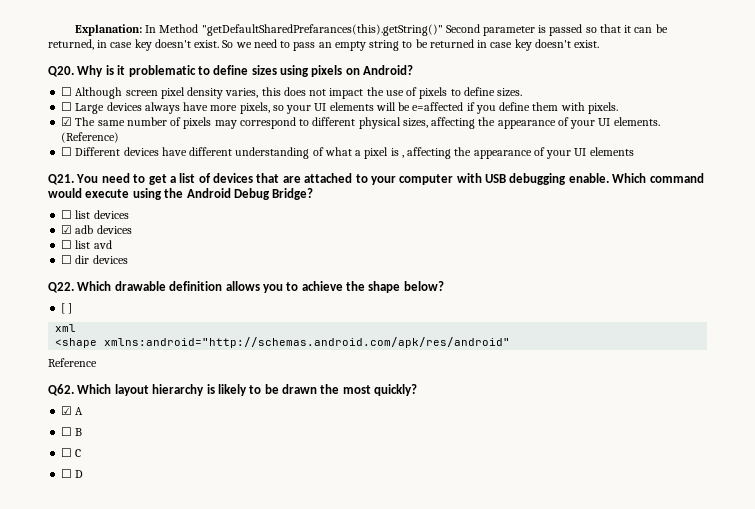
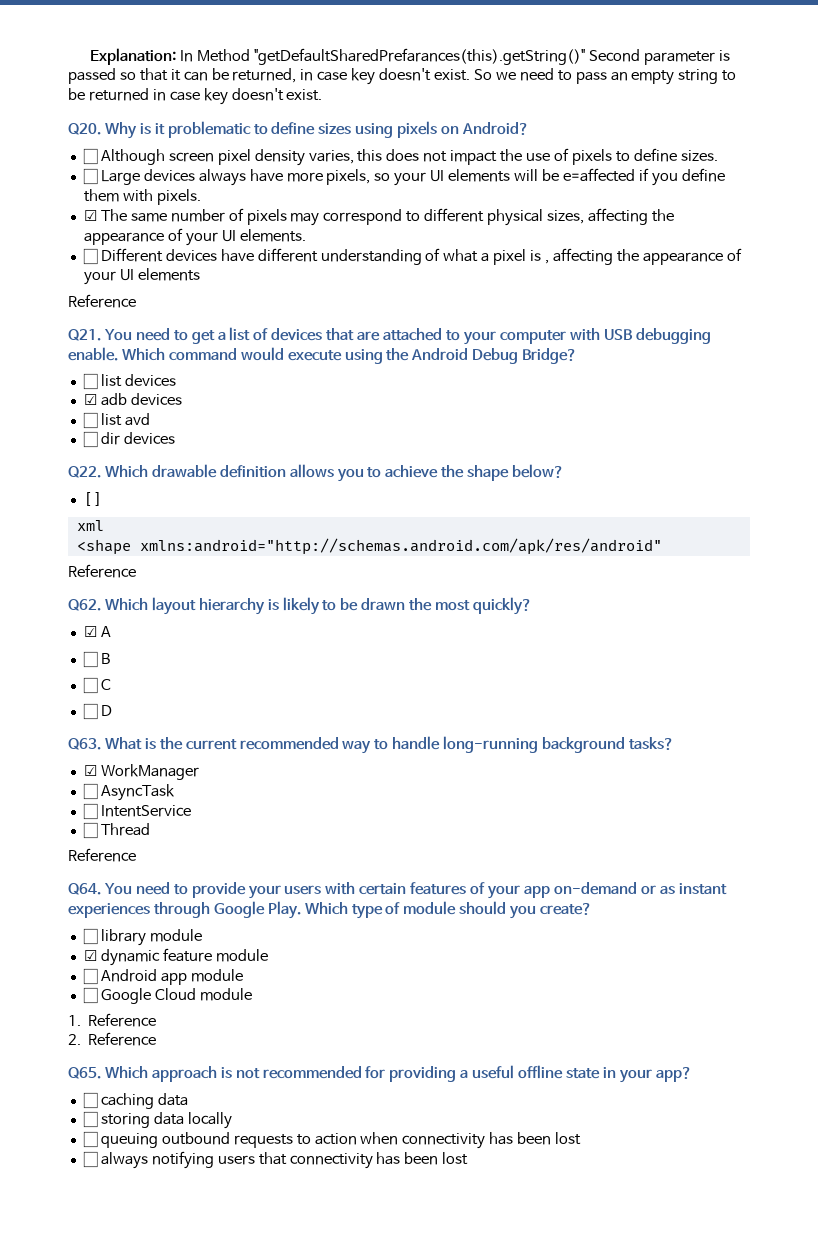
- (Reference)
  ☐ Different devices have different understanding of what a pixel is , affecting the appearance of your UI elements
+ Reference
+ Q63. What is the current recommended way to handle long-running background tasks?
+ ☑ WorkManager
+ ☐ AsyncTask
+ ☐ IntentService
+ ☐ Thread
+ Reference
+ Q64. You need to provide your users with certain features of your app on-demand or as instant experiences through Google Play. Which type of module should you create?
+ ☐ library module
+ ☑ dynamic feature module
+ ☐ Android app module
+ ☐ Google Cloud module
+ 1. Reference
+ 2. Reference
+ Q65. Which approach is not recommended for providing a useful offline state in your app?
+ ☐ caching data
+ ☐ storing data locally
+ ☐ queuing outbound requests to action when connectivity has been lost
+ ☐ always notifying users that connectivity has been lost

